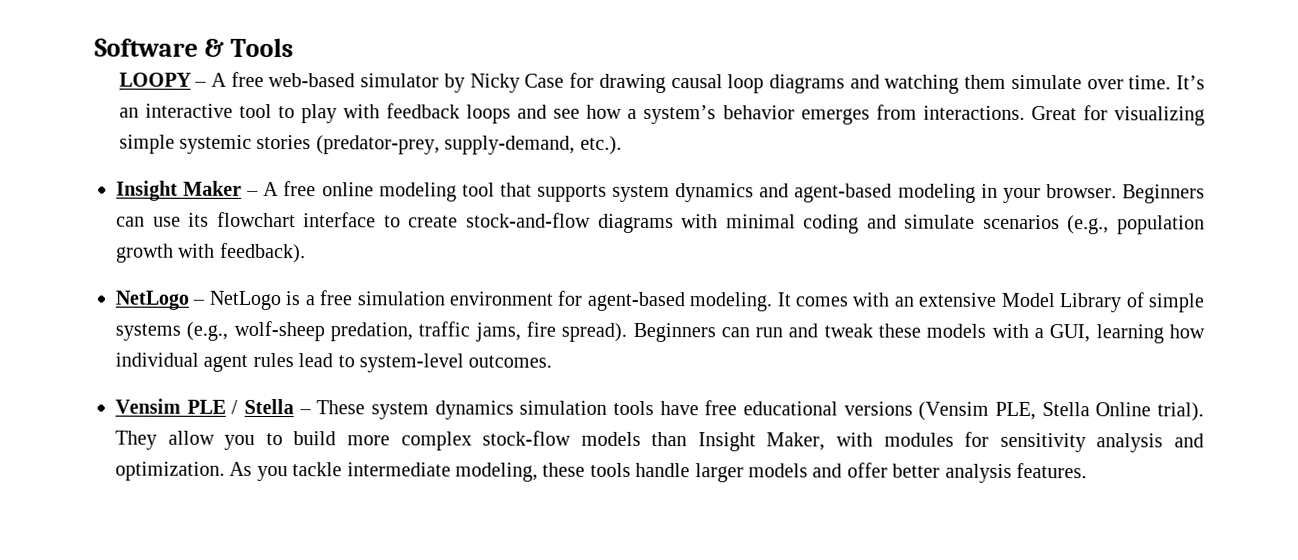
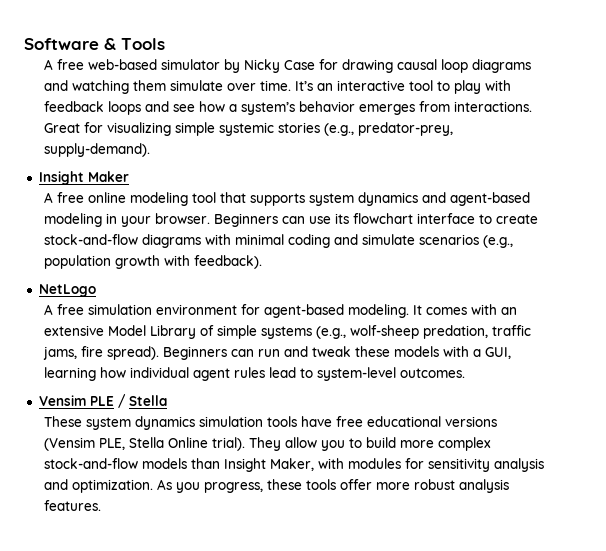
- LOOPY – A free web-based simulator by Nicky Case for drawing causal loop diagrams and watching them simulate over time.
+ A free web-based simulator by Nicky Case for drawing causal loop diagrams and watching them simulate over time.
- Great for visualizing simple systemic stories (predator-prey, supply-demand, etc.).
+ Great for visualizing simple systemic stories (e.g., predator-prey, supply-demand).
- Insight Maker – A free online modeling tool that supports system dynamics and agent-based modeling in your browser.
+ Insight Maker
+ A free online modeling tool that supports system dynamics and agent-based modeling in your browser.
- NetLogo – NetLogo is a free simulation environment for agent-based modeling.
+ NetLogo
+ A free simulation environment for agent-based modeling.
- Vensim PLE / Stella – These system dynamics simulation tools have free educational versions (Vensim PLE, Stella Online trial).
+ Vensim PLE / Stella
+ These system dynamics simulation tools have free educational versions (Vensim PLE, Stella Online trial).
- They allow you to build more complex stock-flow models than Insight Maker, with modules for sensitivity analysis and optimization.
+ They allow you to build more complex stock-and-flow models than Insight Maker, with modules for sensitivity analysis and optimization.
- As you tackle intermediate modeling, these tools handle larger models and offer better analysis features.
+ As you progress, these tools offer more robust analysis features.

